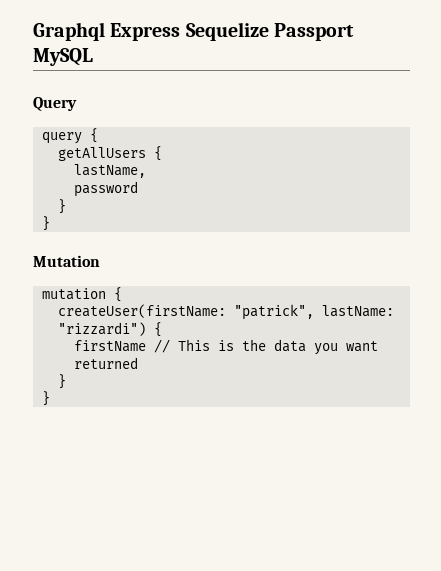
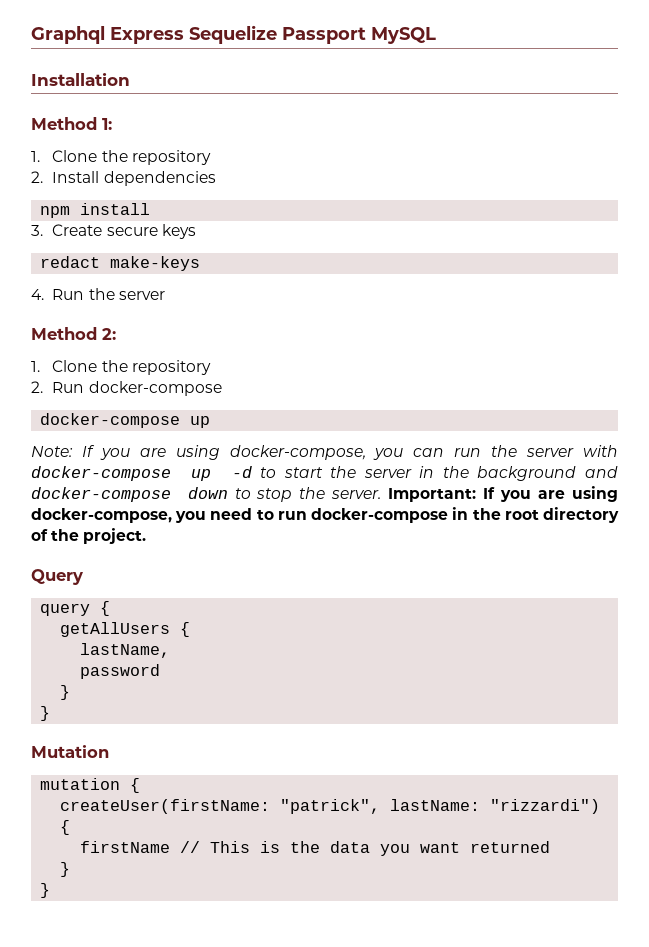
+ Installation
+ Method 1:
+ 1. Clone the repository
+ 2. Install dependencies
+ npm install
+ 3. Create secure keys
+ redact make-keys
+ 4. Run the server
+ Method 2:
+ 1. Clone the repository
+ 2. Run docker-compose
+ docker-compose up
+ Note: If you are using docker-compose, you can run the server with docker-compose up -d to start the server in the background and docker-compose down to stop the server. Important: If you are using docker-compose, you need to run docker-compose in the root directory of the project.

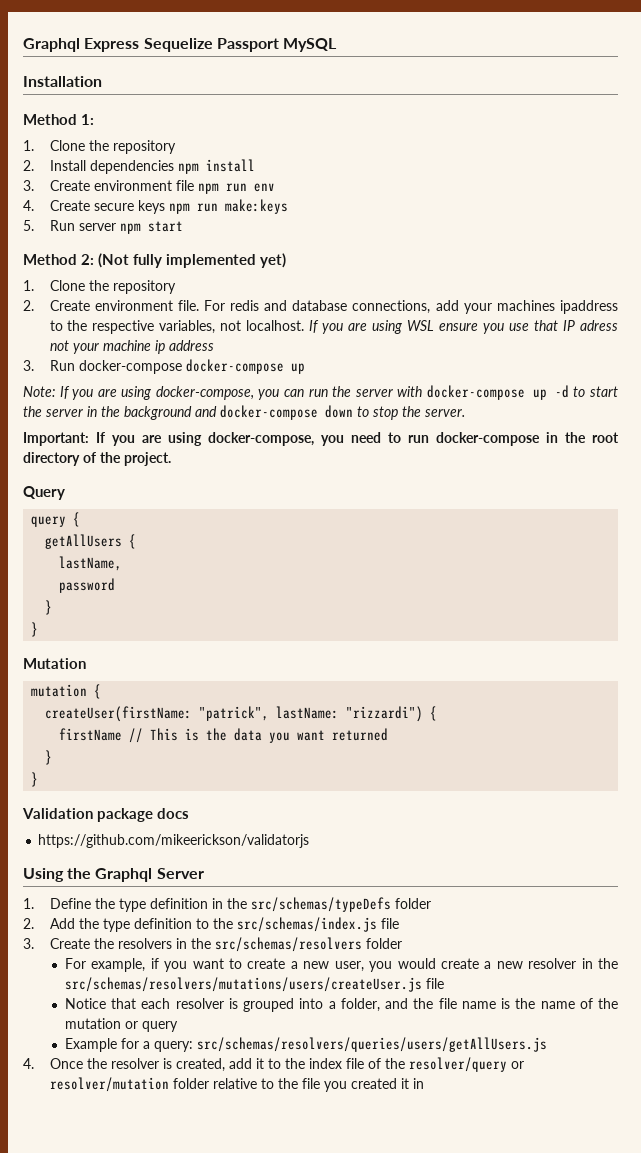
- 2. Install dependencies
- npm install
+ 2. Install dependencies npm install
- 3. Create secure keys
- redact make-keys
- 4. Run the server
+ 3. Create environment file npm run env
+ 4. Create secure keys npm run make:keys
+ 5. Run server npm start
- Method 2:
+ Method 2: (Not fully implemented yet)
  1. Clone the repository
- 2. Run docker-compose
- docker-compose up
+ 2. Create environment file. For redis and database connections, add your machines ipaddress to the respective variables, not localhost. If you are using WSL ensure you use that IP adress not your machine ip address
+ 3. Run docker-compose docker-compose up
- Note: If you are using docker-compose, you can run the server with docker-compose up -d to start the server in the background and docker-compose down to stop the server. Important: If you are using docker-compose, you need to run docker-compose in the root directory of the project.
+ Note: If you are using docker-compose, you can run the server with docker-compose up -d to start the server in the background and docker-compose down to stop the server.
+ Important: If you are using docker-compose, you need to run docker-compose in the root directory of the project.
+ Validation package docs
+ https://github.com/mikeerickson/validatorjs
+ Using the Graphql Server
+ 1. Define the type definition in the src/schemas/typeDefs folder
+ 2. Add the type definition to the src/schemas/index.js file
+ 3. Create the resolvers in the src/schemas/resolvers folder
+ For example, if you want to create a new user, you would create a new resolver in the src/schemas/resolvers/mutations/users/createUser.js file
+ Notice that each resolver is grouped into a folder, and the file name is the name of the mutation or query
+ Example for a query: src/schemas/resolvers/queries/users/getAllUsers.js
+ 4. Once the resolver is created, add it to the index file of the resolver/query or resolver/mutation folder relative to the file you created it in

